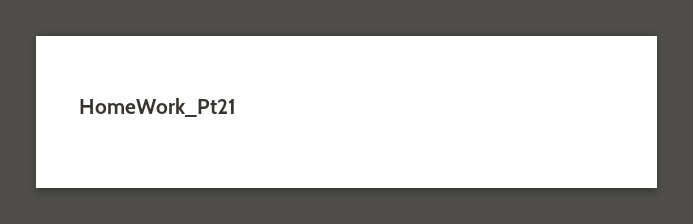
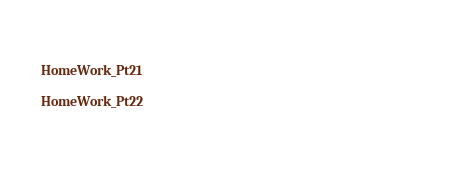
+ HomeWork_Pt22

